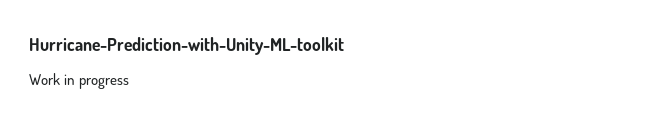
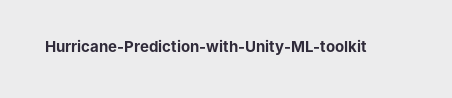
- Work in progress

